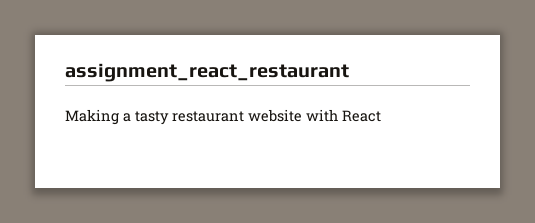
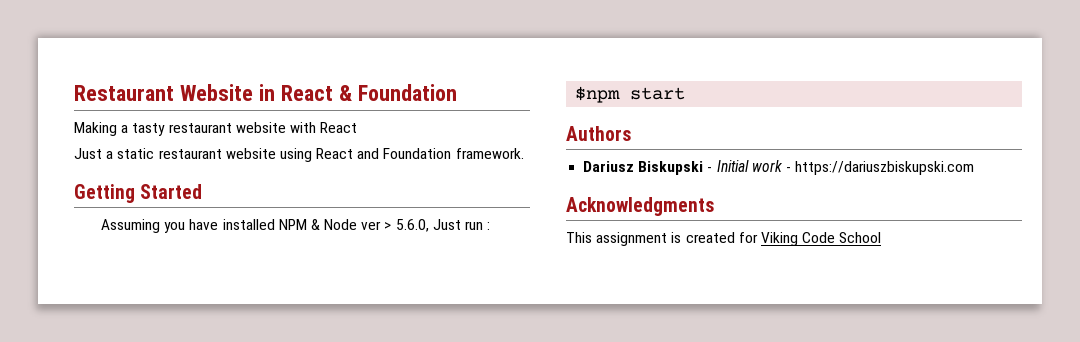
- assignment_react_restaurant
+ Restaurant Website in React & Foundation
+ Just a static restaurant website using React and Foundation framework.
+ Getting Started
+ Assuming you have installed NPM & Node ver > 5.6.0, Just run :
+ $npm start
+ Authors
+ Dariusz Biskupski - Initial work - https://dariuszbiskupski.com
+ Acknowledgments
+ This assignment is created for Viking Code School

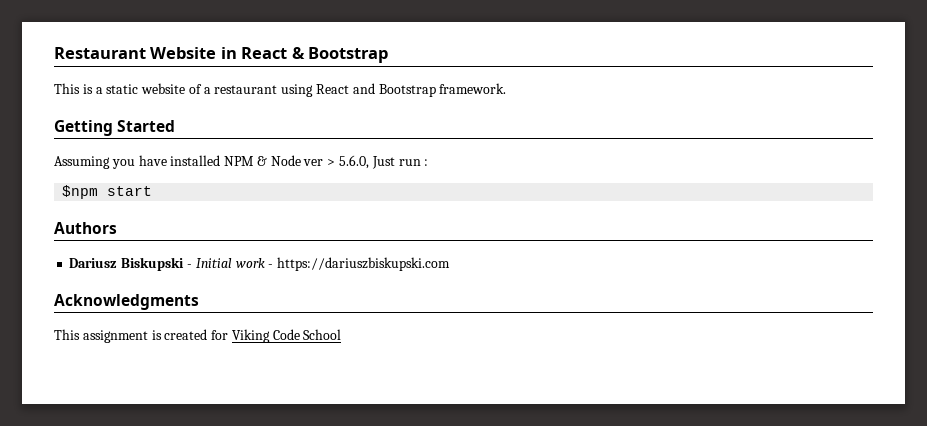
- Restaurant Website in React & Foundation
- Making a tasty restaurant website with React
- Just a static restaurant website using React and Foundation framework.
+ Restaurant Website in React & Bootstrap
+ This is a static website of a restaurant using React and Bootstrap framework.

